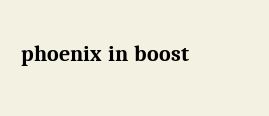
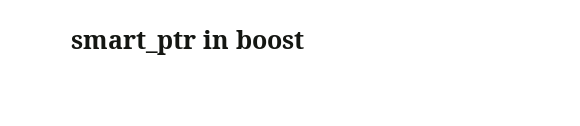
- phoenix in boost
+ smart_ptr in boost

